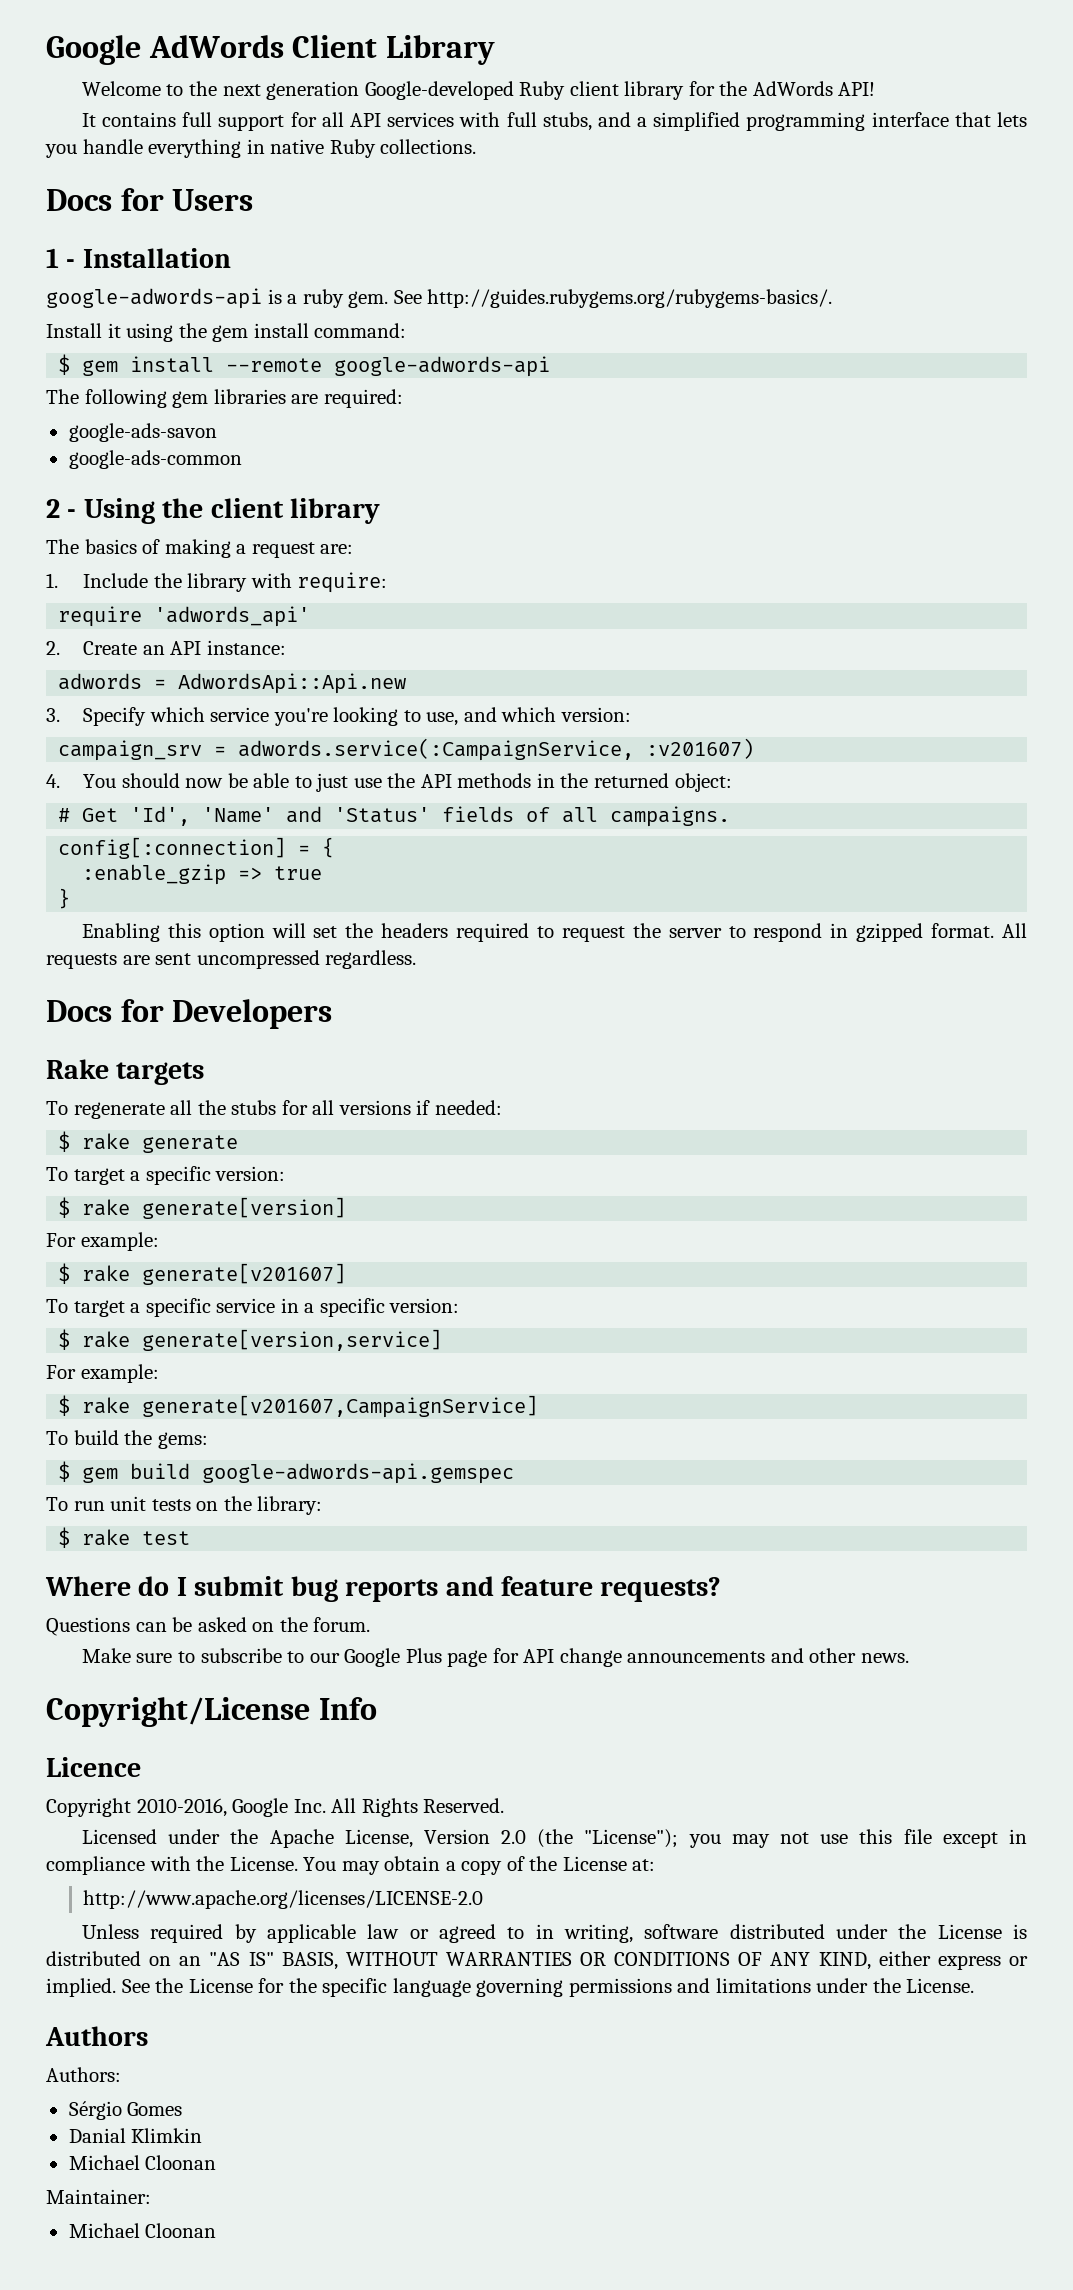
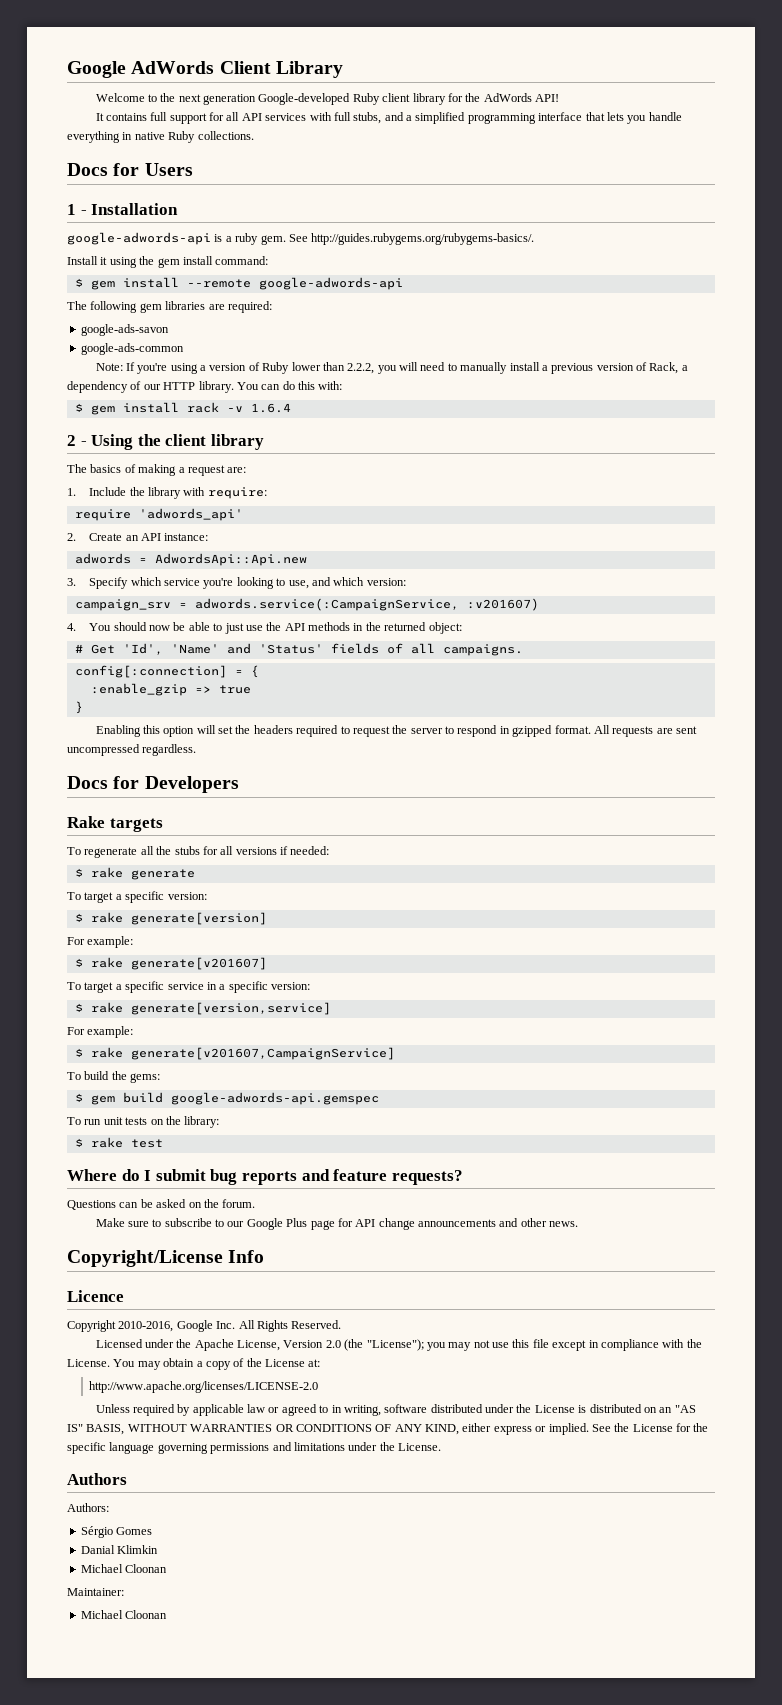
+ Note: If you're using a version of Ruby lower than 2.2.2, you will need to manually install a previous version of Rack, a dependency of our HTTP library. You can do this with:
+ $ gem install rack -v 1.6.4

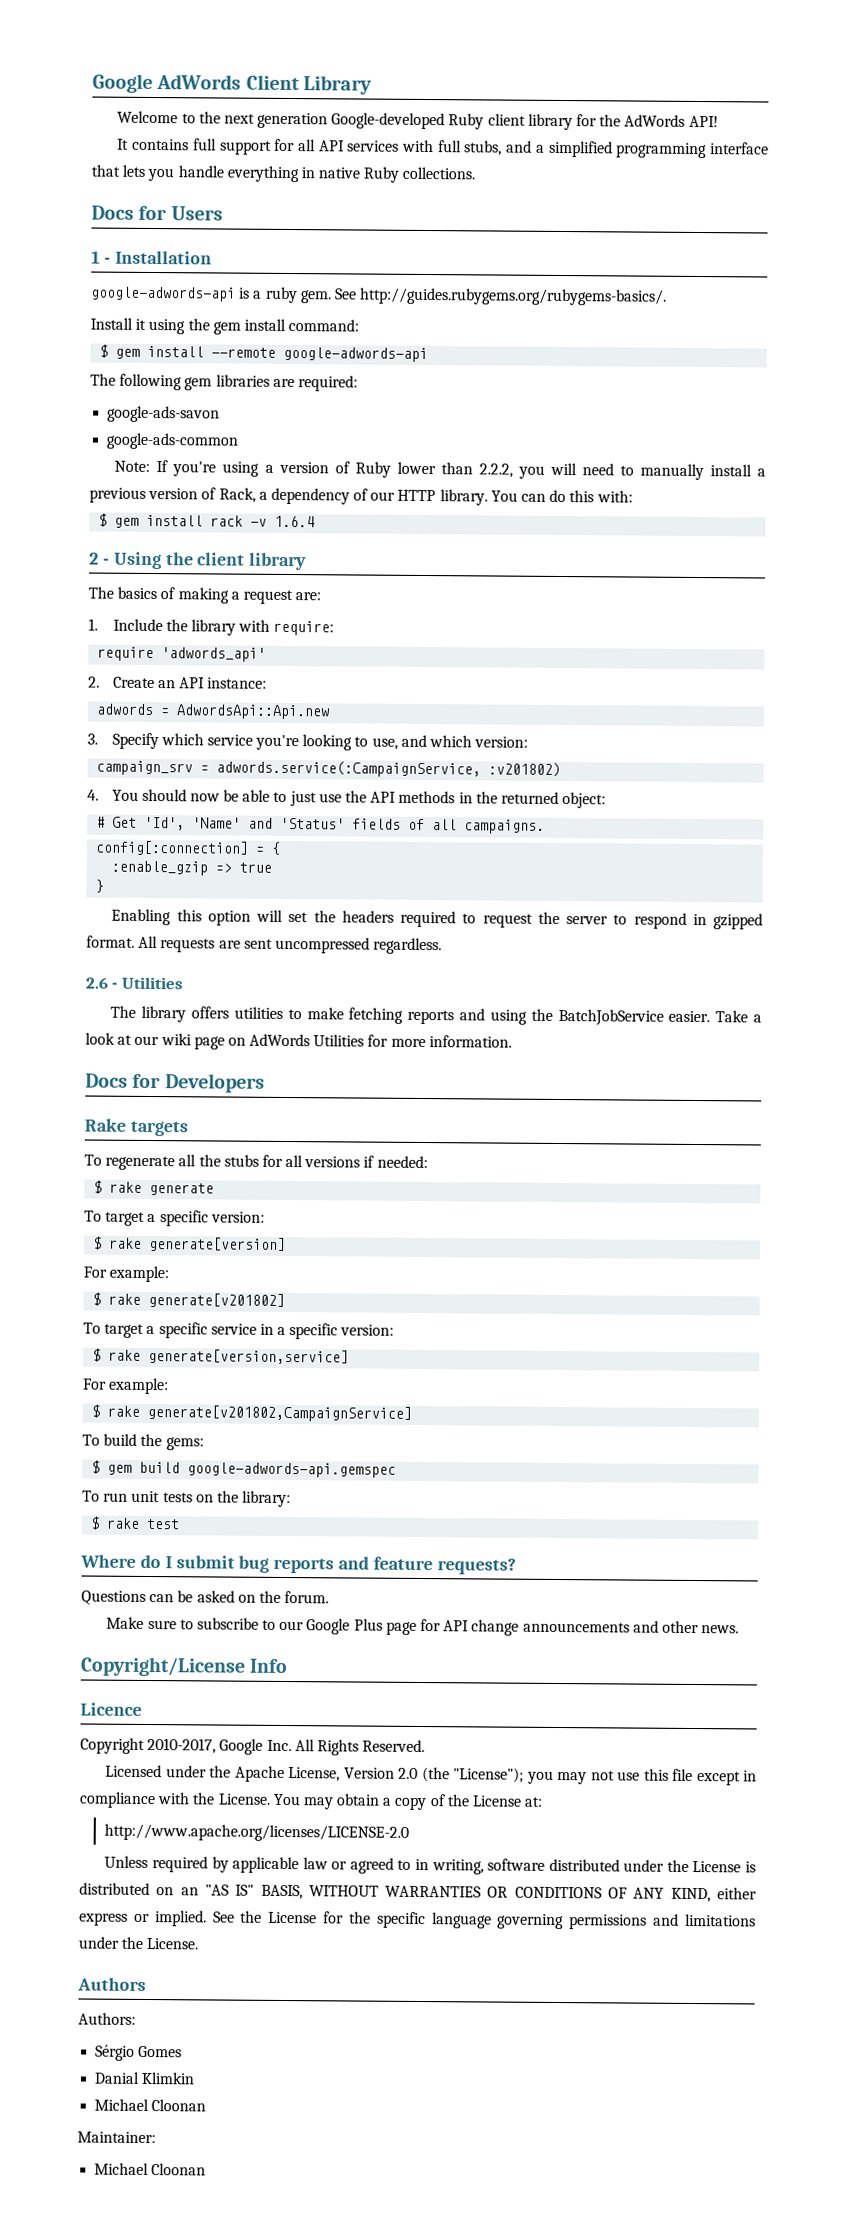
- campaign_srv = adwords.service(:CampaignService, :v201607)
+ campaign_srv = adwords.service(:CampaignService, :v201802)
+ 2.6 - Utilities
+ The library offers utilities to make fetching reports and using the BatchJobService easier. Take a look at our wiki page on AdWords Utilities for more information.
- $ rake generate[v201607]
+ $ rake generate[v201802]
- $ rake generate[v201607,CampaignService]
+ $ rake generate[v201802,CampaignService]
- Copyright 2010-2016, Google Inc. All Rights Reserved.
+ Copyright 2010-2017, Google Inc. All Rights Reserved.

